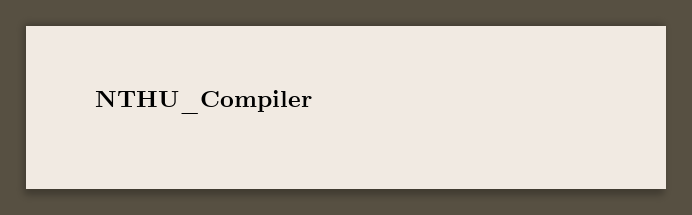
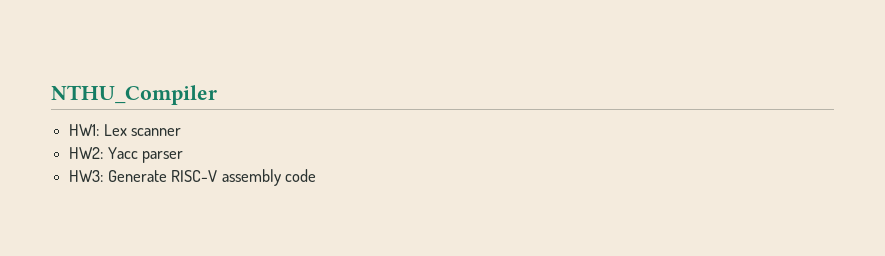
+ HW1: Lex scanner
+ HW2: Yacc parser
+ HW3: Generate RISC-V assembly code

